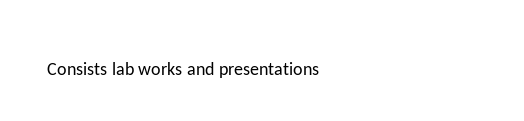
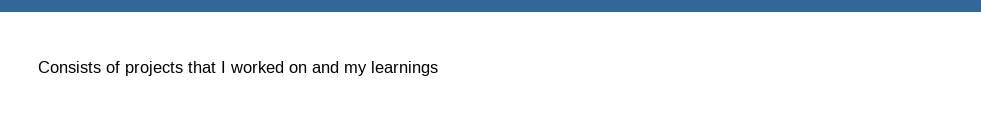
- Consists lab works and presentations
+ Consists of projects that I worked on and my learnings

